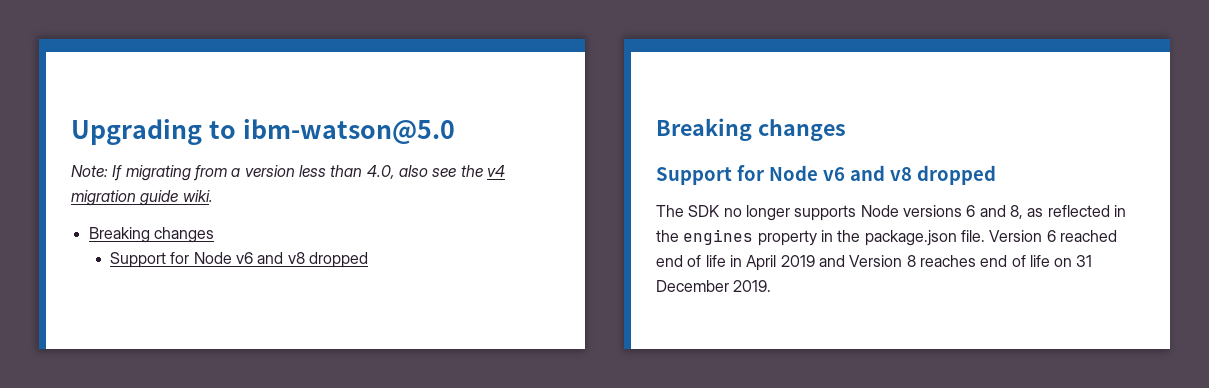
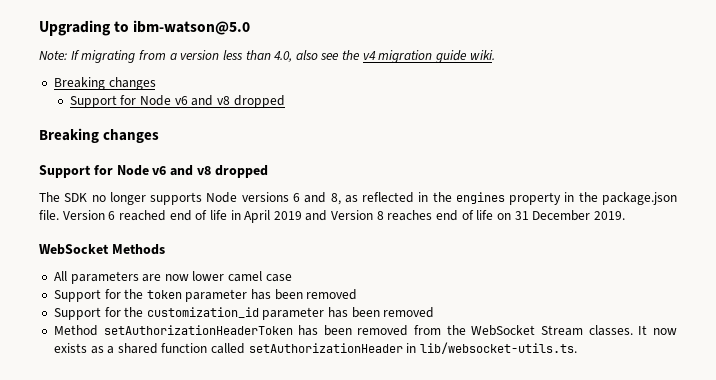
+ WebSocket Methods
+ All parameters are now lower camel case
+ Support for the token parameter has been removed
+ Support for the customization_id parameter has been removed
+ Method setAuthorizationHeaderToken has been removed from the WebSocket Stream classes. It now exists as a shared function called setAuthorizationHeader in lib/websocket-utils.ts.

